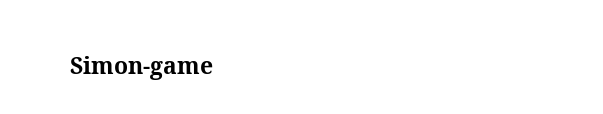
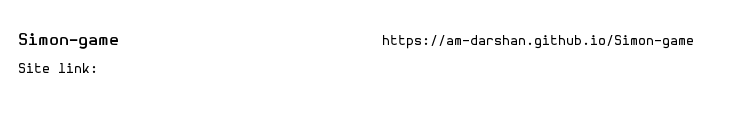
+ Site link: https://am-darshan.github.io/Simon-game

